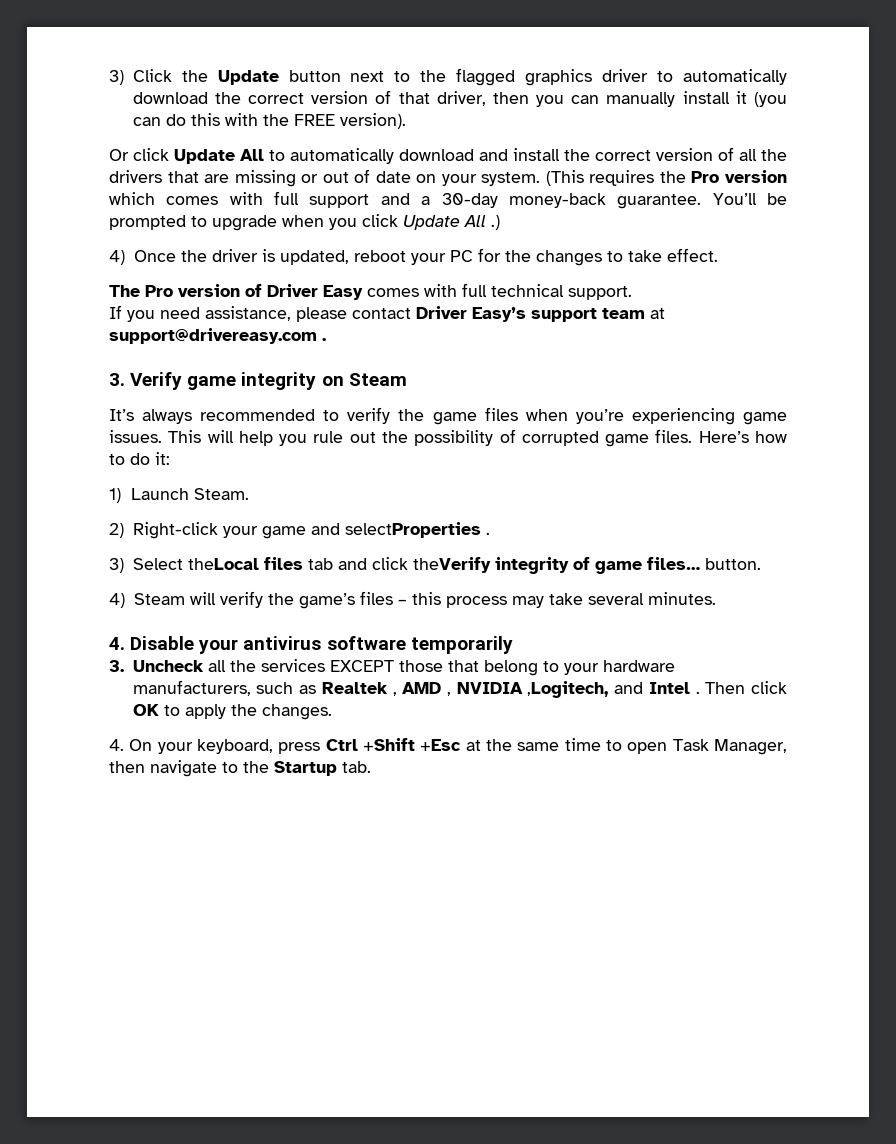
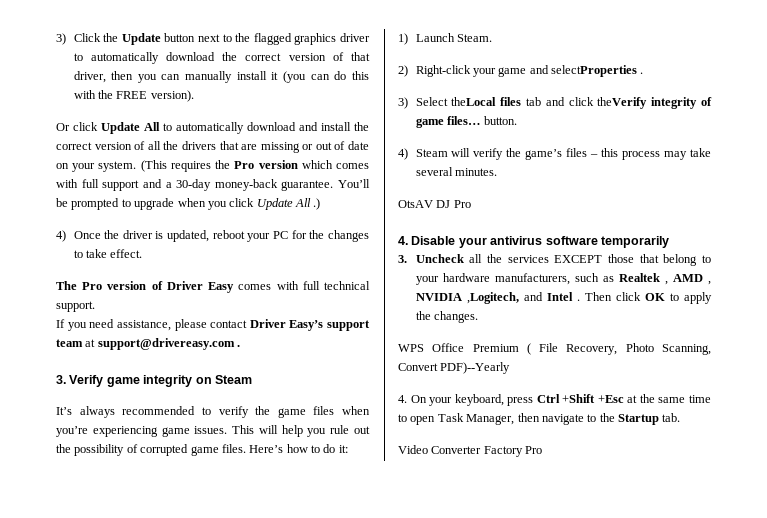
+ OtsAV DJ Pro
+ WPS Office Premium ( File Recovery, Photo Scanning, Convert PDF)--Yearly
+ Video Converter Factory Pro

